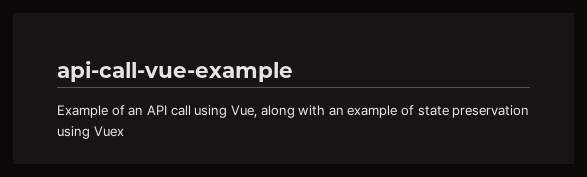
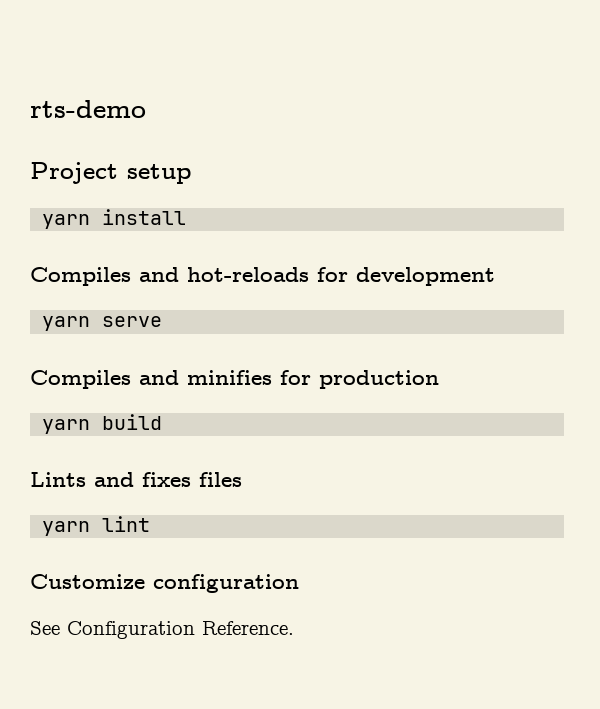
- api-call-vue-example
- Example of an API call using Vue, along with an example of state preservation using Vuex
+ rts-demo
+ Project setup
+ yarn install
+ Compiles and hot-reloads for development
+ yarn serve
+ Compiles and minifies for production
+ yarn build
+ Lints and fixes files
+ yarn lint
+ Customize configuration
+ See Configuration Reference.

